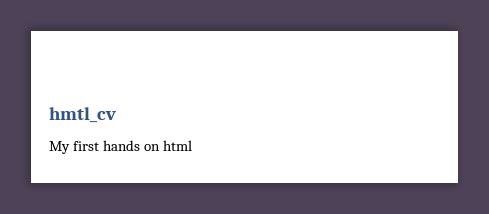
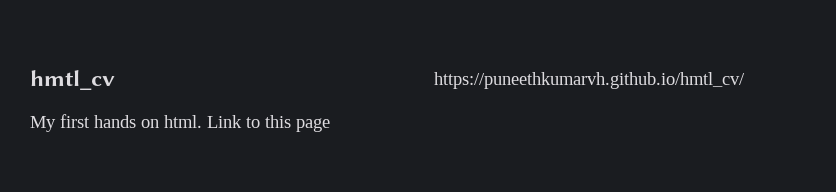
- My first hands on html
+ My first hands on html. Link to this page https://puneethkumarvh.github.io/hmtl_cv/

